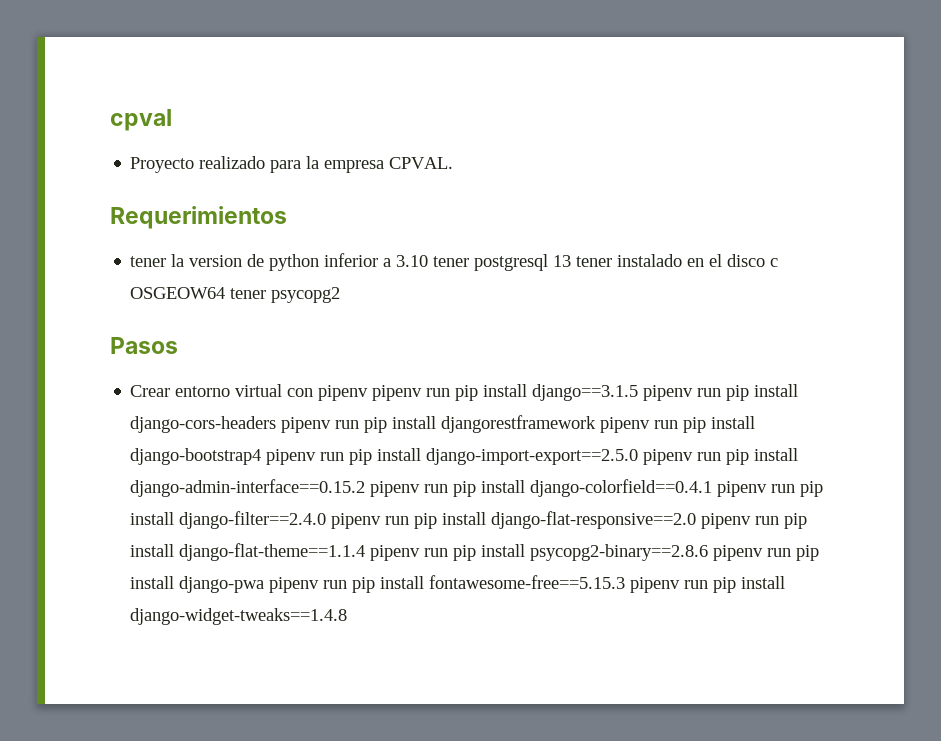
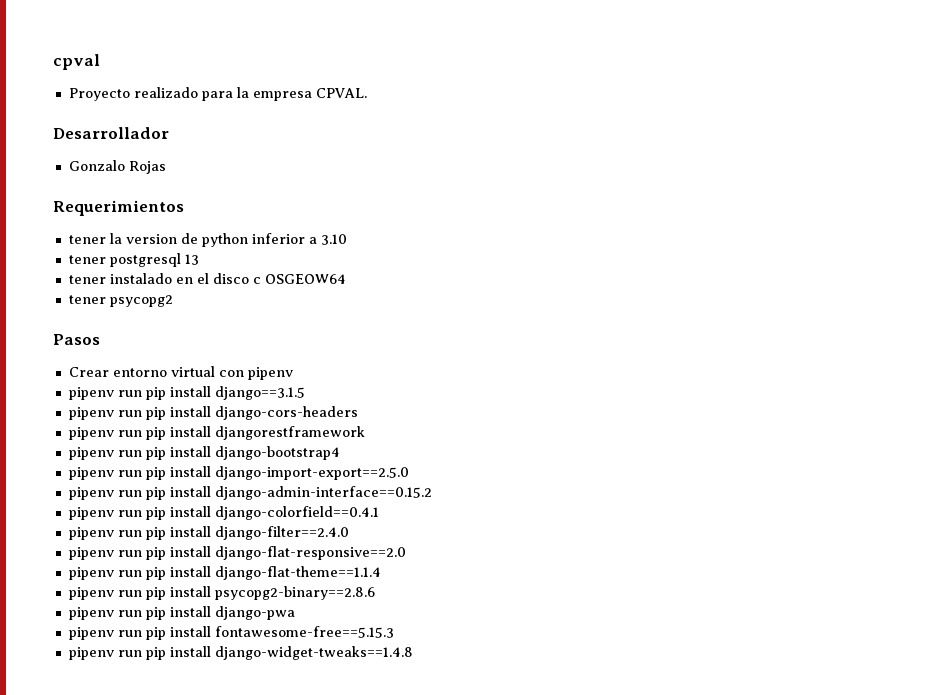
+ Desarrollador
+ Gonzalo Rojas
- tener la version de python inferior a 3.10 tener postgresql 13 tener instalado en el disco c OSGEOW64 tener psycopg2
+ tener la version de python inferior a 3.10
+ tener postgresql 13
+ tener instalado en el disco c OSGEOW64
+ tener psycopg2
- Crear entorno virtual con pipenv pipenv run pip install django==3.1.5 pipenv run pip install django-cors-headers pipenv run pip install djangorestframework pipenv run pip install django-bootstrap4 pipenv run pip install django-import-export==2.5.0 pipenv run pip install django-admin-interface==0.15.2 pipenv run pip install django-colorfield==0.4.1 pipenv run pip install django-filter==2.4.0 pipenv run pip install django-flat-responsive==2.0 pipenv run pip install django-flat-theme==1.1.4 pipenv run pip install psycopg2-binary==2.8.6 pipenv run pip install django-pwa pipenv run pip install fontawesome-free==5.15.3 pipenv run pip install django-widget-tweaks==1.4.8
+ Crear entorno virtual con pipenv
+ pipenv run pip install django==3.1.5
+ pipenv run pip install django-cors-headers
+ pipenv run pip install djangorestframework
+ pipenv run pip install django-bootstrap4
+ pipenv run pip install django-import-export==2.5.0
+ pipenv run pip install django-admin-interface==0.15.2
+ pipenv run pip install django-colorfield==0.4.1
+ pipenv run pip install django-filter==2.4.0
+ pipenv run pip install django-flat-responsive==2.0
+ pipenv run pip install django-flat-theme==1.1.4
+ pipenv run pip install psycopg2-binary==2.8.6
+ pipenv run pip install django-pwa
+ pipenv run pip install fontawesome-free==5.15.3
+ pipenv run pip install django-widget-tweaks==1.4.8

